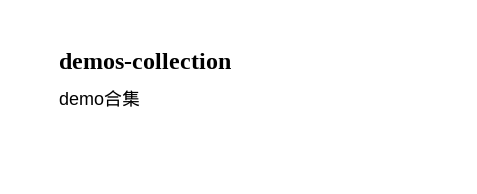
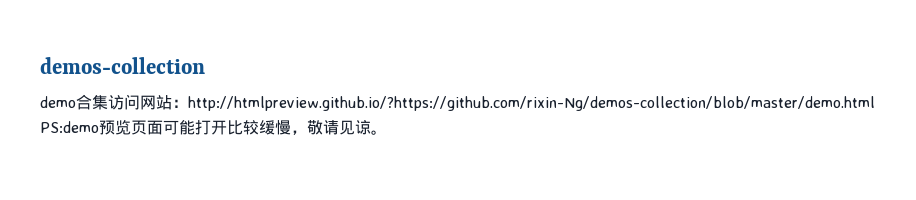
- demo合集
+ demo合集访问网站：http://htmlpreview.github.io/?https://github.com/rixin-Ng/demos-collection/blob/master/demo.html PS:demo预览页面可能打开比较缓慢，敬请见谅。

